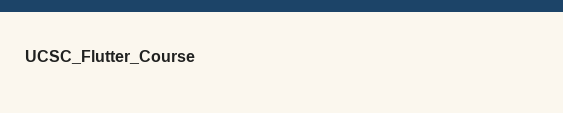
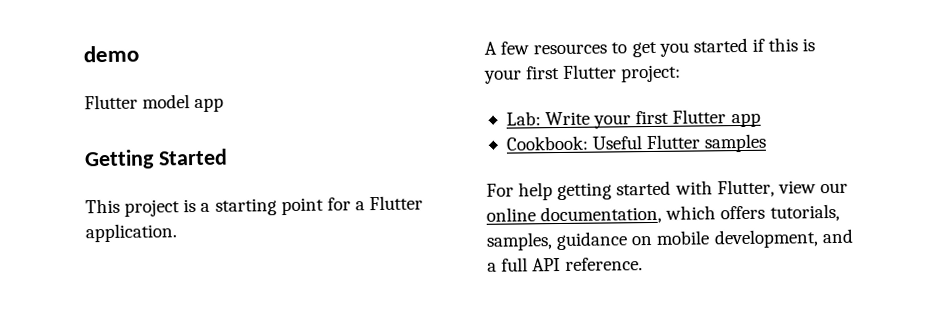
- UCSC_Flutter_Course
+ demo
+ Flutter model app
+ Getting Started
+ This project is a starting point for a Flutter application.
+ A few resources to get you started if this is your first Flutter project:
+ Lab: Write your first Flutter app
+ Cookbook: Useful Flutter samples
+ For help getting started with Flutter, view our online documentation, which offers tutorials, samples, guidance on mobile development, and a full API reference.

